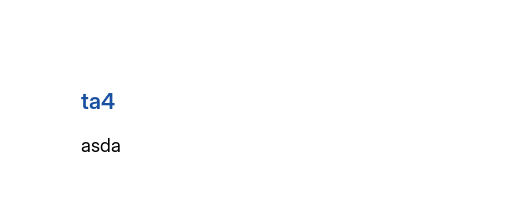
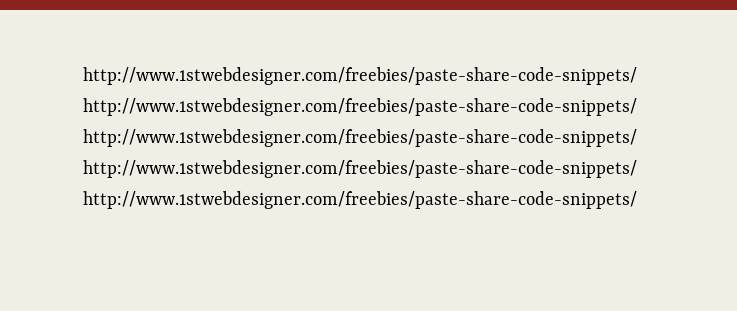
- ta4
- asda
+ http://www.1stwebdesigner.com/freebies/paste-share-code-snippets/ http://www.1stwebdesigner.com/freebies/paste-share-code-snippets/ http://www.1stwebdesigner.com/freebies/paste-share-code-snippets/ http://www.1stwebdesigner.com/freebies/paste-share-code-snippets/ http://www.1stwebdesigner.com/freebies/paste-share-code-snippets/

